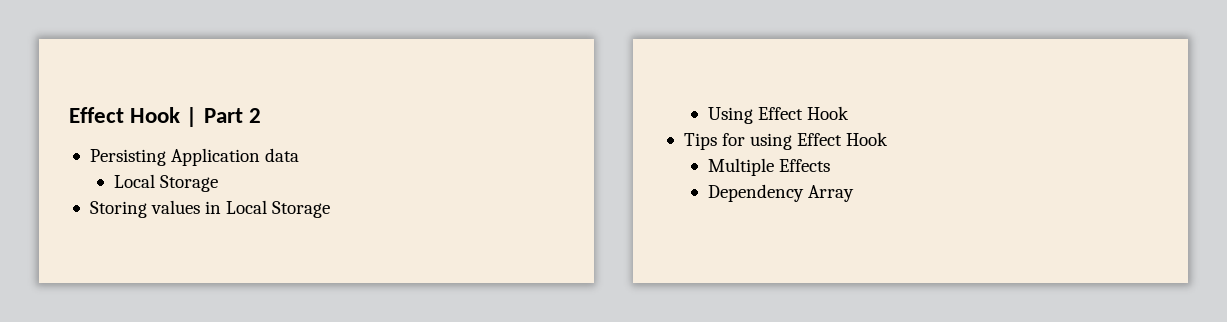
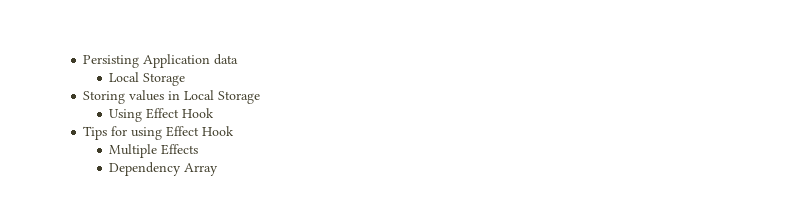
- Effect Hook | Part 2

